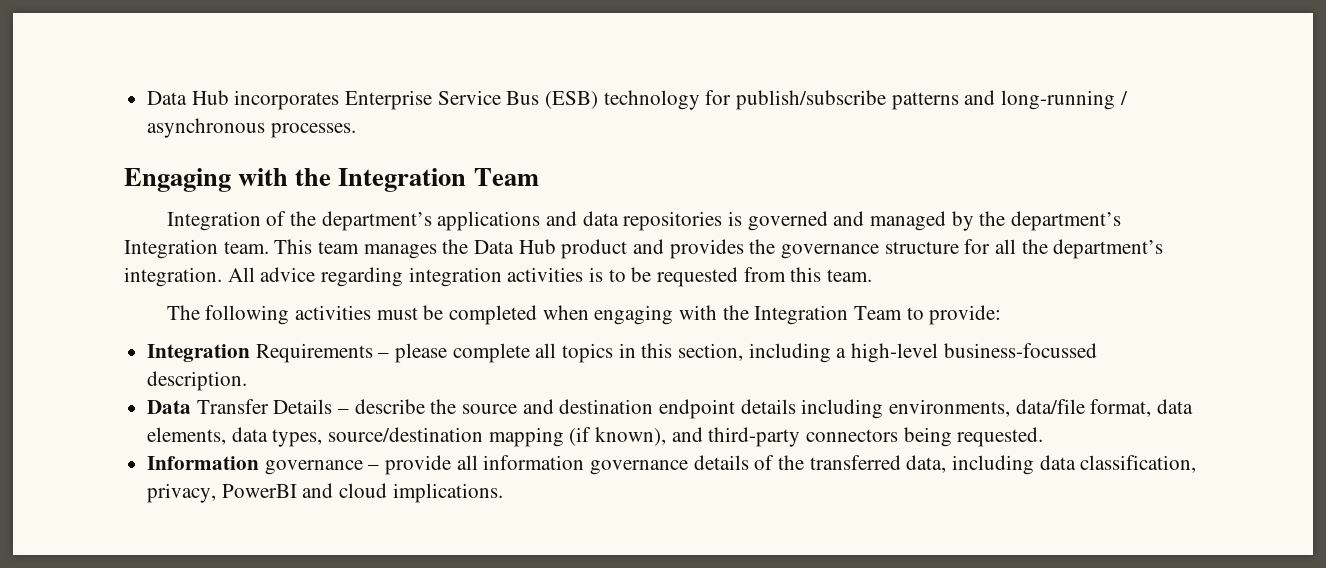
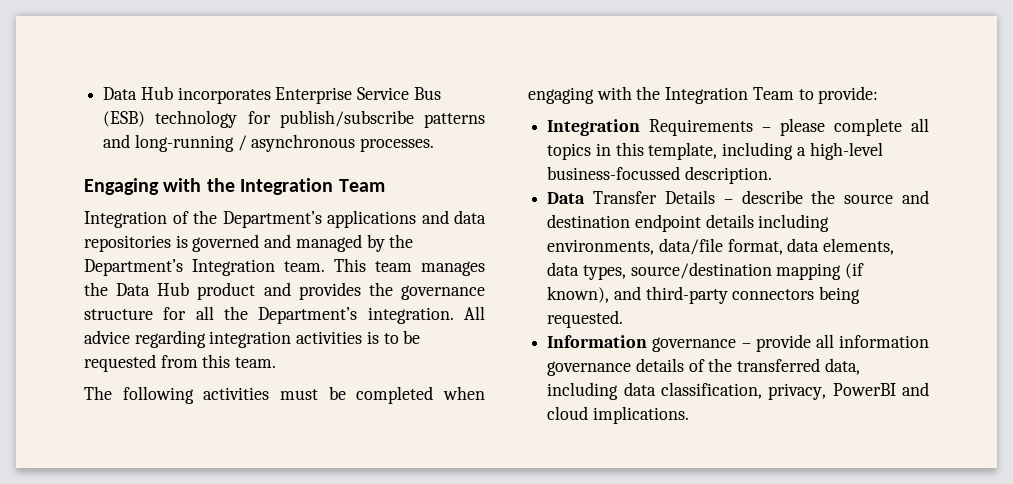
- Integration of the department’s applications and data repositories is governed and managed by the department’s Integration team.
+ Integration of the Department’s applications and data repositories is governed and managed by the Department’s Integration team.
- This team manages the Data Hub product and provides the governance structure for all the department’s integration.
+ This team manages the Data Hub product and provides the governance structure for all the Department’s integration.
- Integration Requirements – please complete all topics in this section, including a high-level business-focussed description.
+ Integration Requirements – please complete all topics in this template, including a high-level business-focussed description.

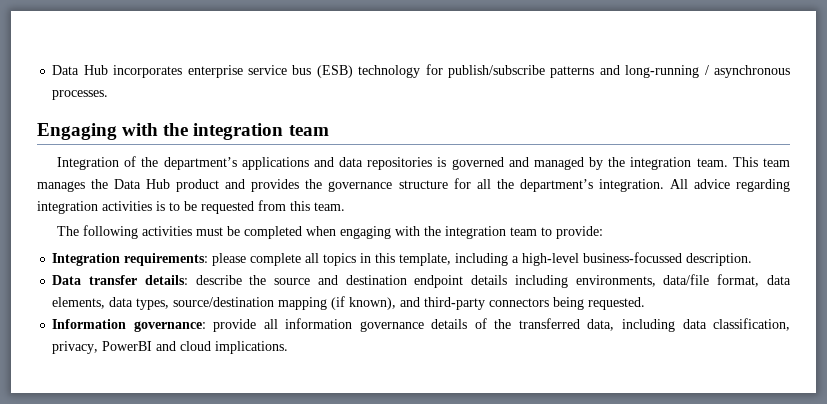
- Data Hub incorporates Enterprise Service Bus (ESB) technology for publish/subscribe patterns and long-running / asynchronous processes.
+ Data Hub incorporates enterprise service bus (ESB) technology for publish/subscribe patterns and long-running / asynchronous processes.
- Engaging with the Integration Team
+ Engaging with the integration team
- Integration of the Department’s applications and data repositories is governed and managed by the Department’s Integration team.
+ Integration of the department’s applications and data repositories is governed and managed by the integration team.
- This team manages the Data Hub product and provides the governance structure for all the Department’s integration.
+ This team manages the Data Hub product and provides the governance structure for all the department’s integration.
- The following activities must be completed when engaging with the Integration Team to provide:
+ The following activities must be completed when engaging with the integration team to provide:
- Integration Requirements – please complete all topics in this template, including a high-level business-focussed description.
+ Integration requirements: please complete all topics in this template, including a high-level business-focussed description.
- Data Transfer Details – describe the source and destination endpoint details including environments, data/file format, data elements, data types, source/destination mapping (if known), and third-party connectors being requested.
+ Data transfer details: describe the source and destination endpoint details including environments, data/file format, data elements, data types, source/destination mapping (if known), and third-party connectors being requested.
- Information governance – provide all information governance details of the transferred data, including data classification, privacy, PowerBI and cloud implications.
+ Information governance: provide all information governance details of the transferred data, including data classification, privacy, PowerBI and cloud implications.

